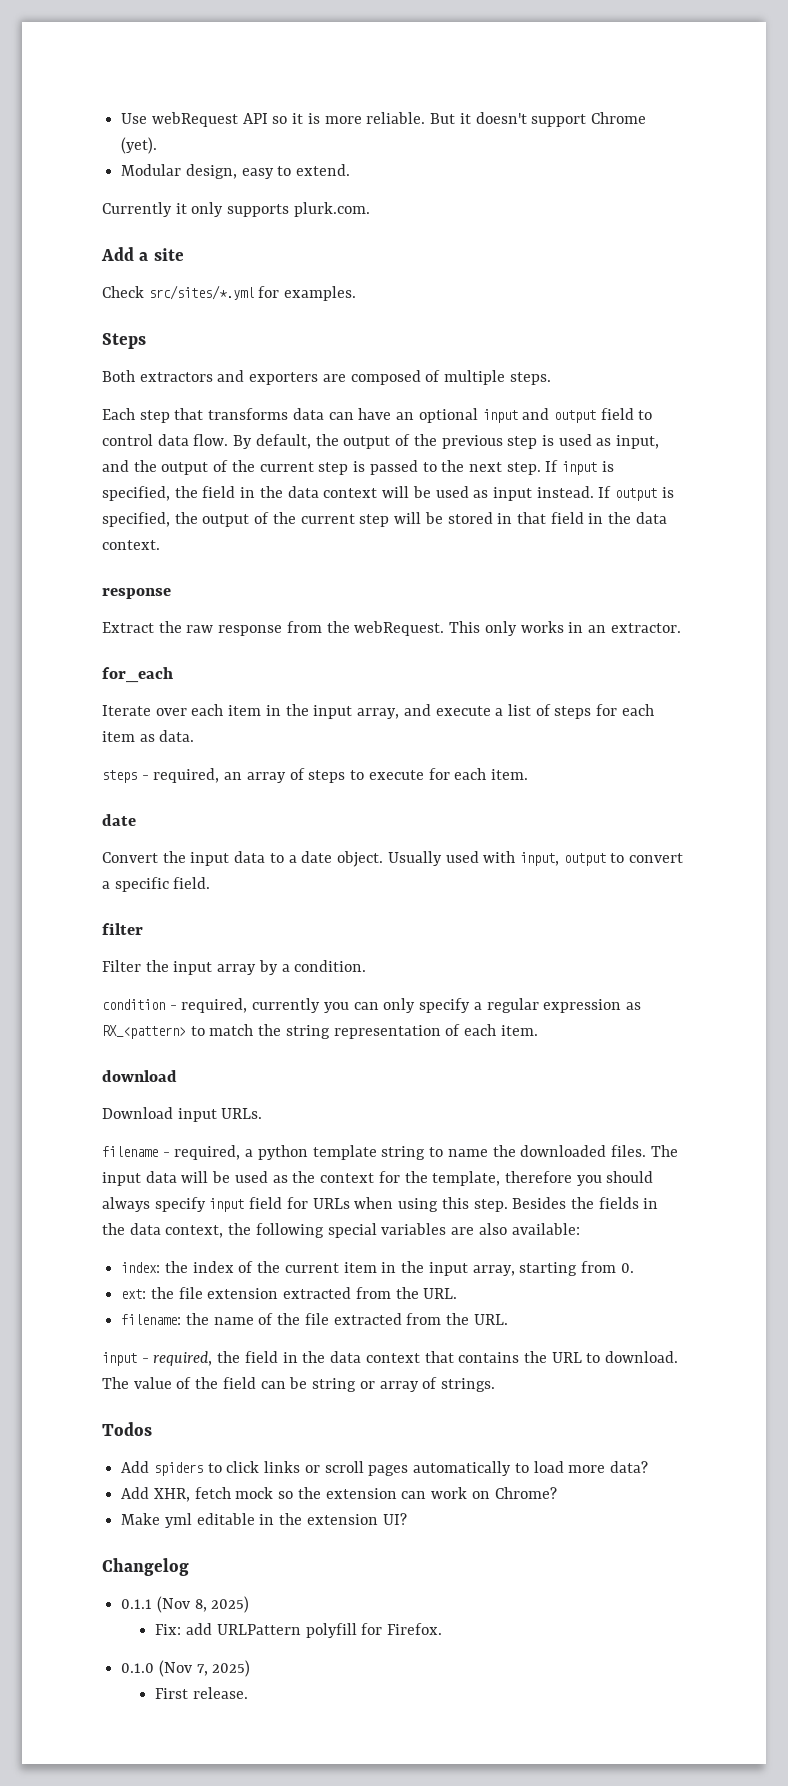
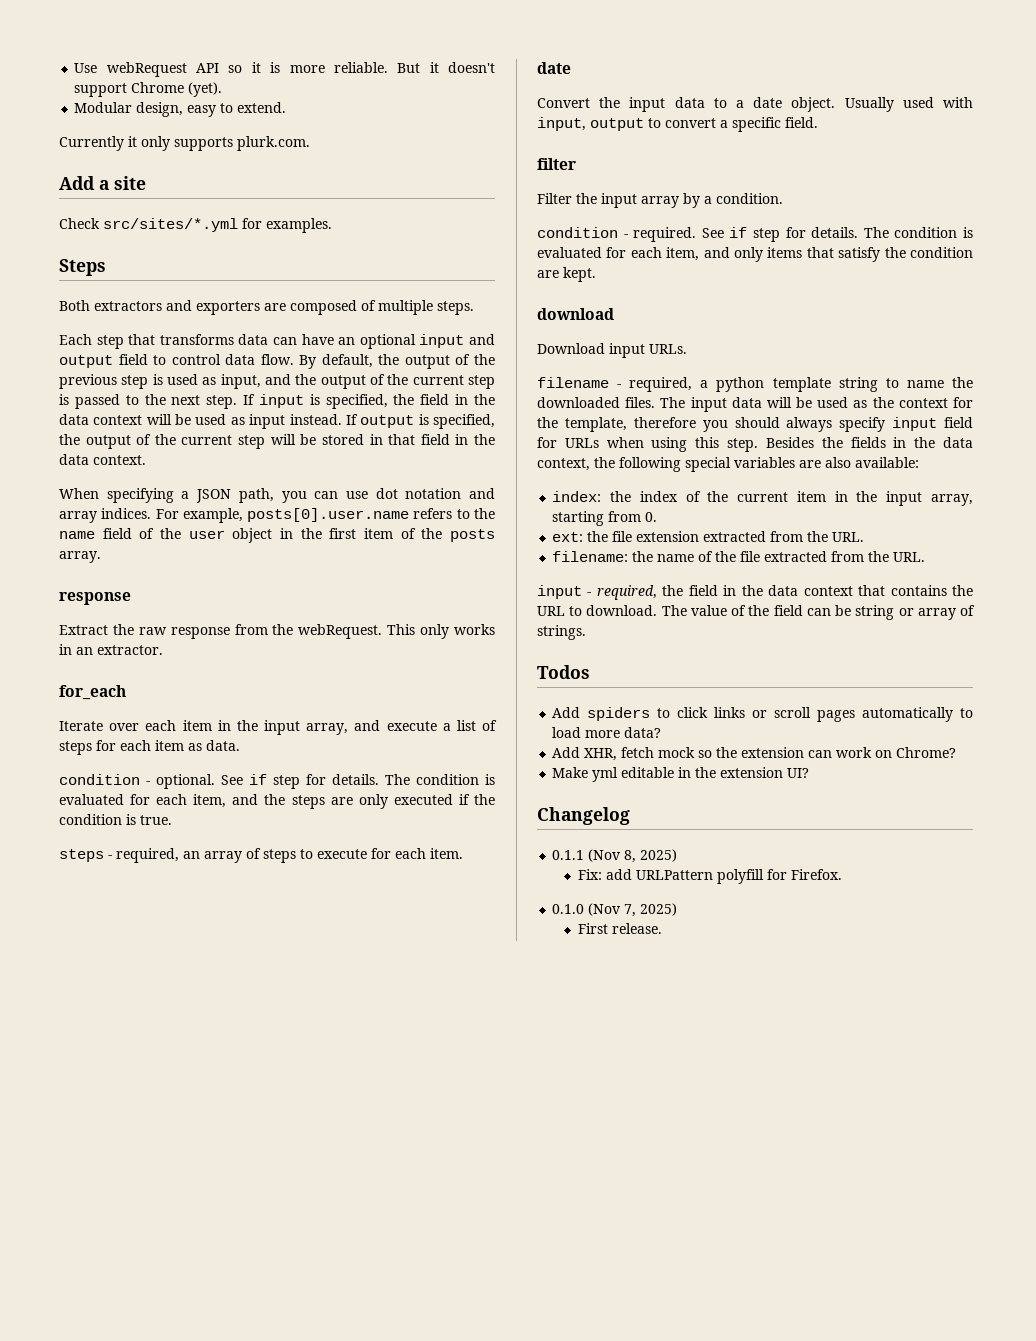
+ When specifying a JSON path, you can use dot notation and array indices. For example, posts[0].user.name refers to the name field of the user object in the first item of the posts array.
+ condition - optional. See if step for details. The condition is evaluated for each item, and the steps are only executed if the condition is true.
- condition - required, currently you can only specify a regular expression as RX_<pattern> to match the string representation of each item.
+ condition - required. See if step for details. The condition is evaluated for each item, and only items that satisfy the condition are kept.

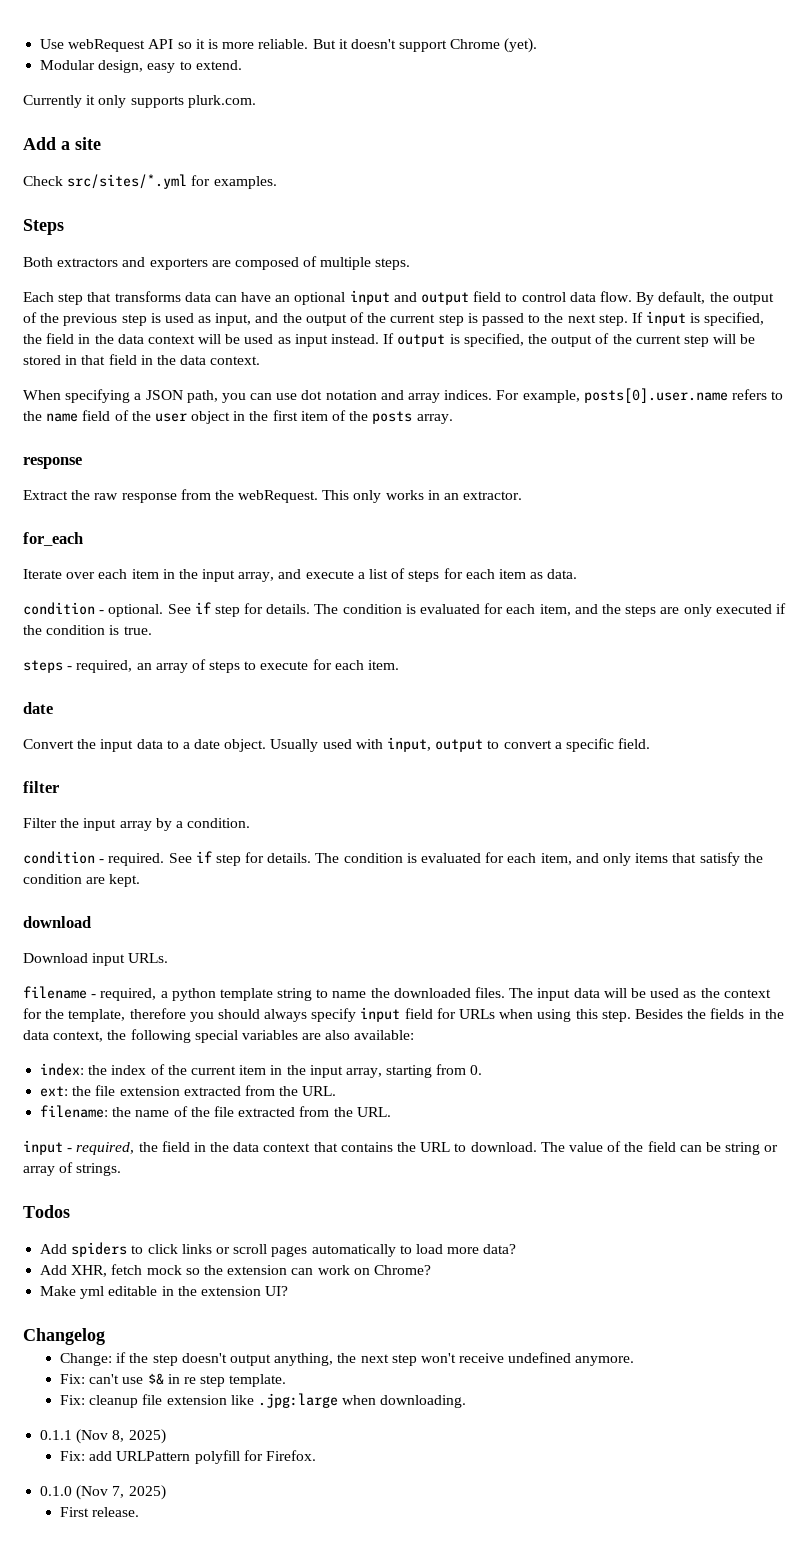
+ Change: if the step doesn't output anything, the next step won't receive undefined anymore.
+ Fix: can't use $& in re step template.
+ Fix: cleanup file extension like .jpg:large when downloading.

